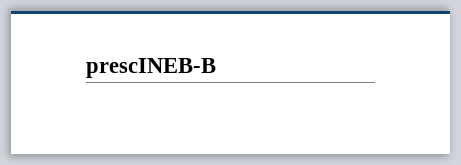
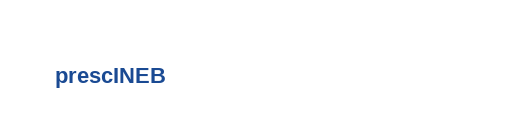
- prescINEB-B
+ prescINEB

